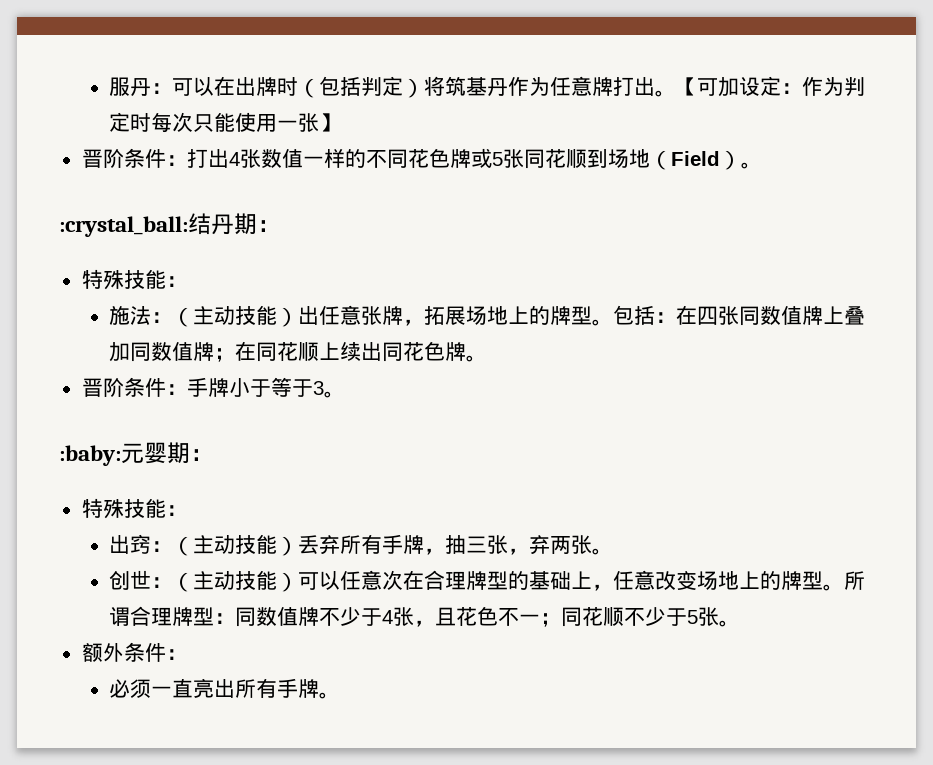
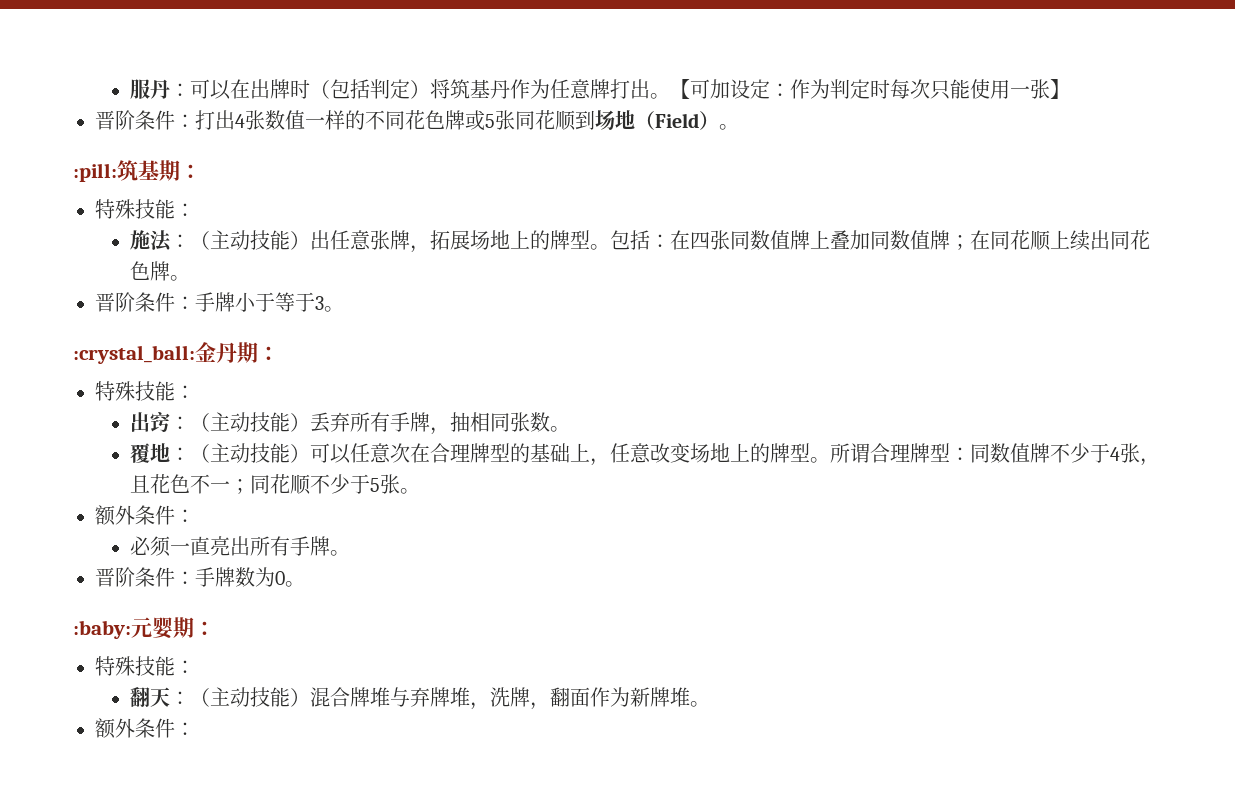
- :crystal_ball:结丹期：
+ :pill:筑基期：
- :baby:元婴期：
+ :crystal_ball:金丹期：
- 出窍：（主动技能）丢弃所有手牌，抽三张，弃两张。
- 创世：（主动技能）可以任意次在合理牌型的基础上，任意改变场地上的牌型。
+ 出窍：（主动技能）丢弃所有手牌，抽相同张数。
+ 覆地：（主动技能）可以任意次在合理牌型的基础上，任意改变场地上的牌型。
+ 晋阶条件：手牌数为0。
+ :baby:元婴期：
+ 特殊技能：
+ 翻天：（主动技能）混合牌堆与弃牌堆，洗牌，翻面作为新牌堆。
+ 额外条件：

